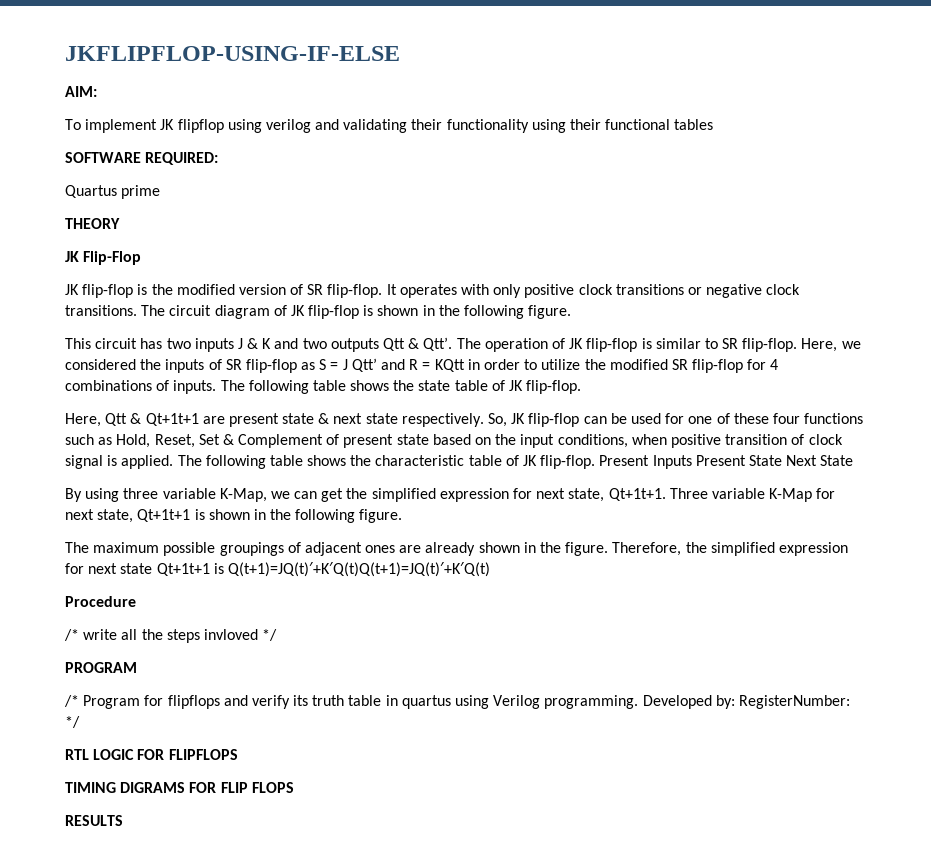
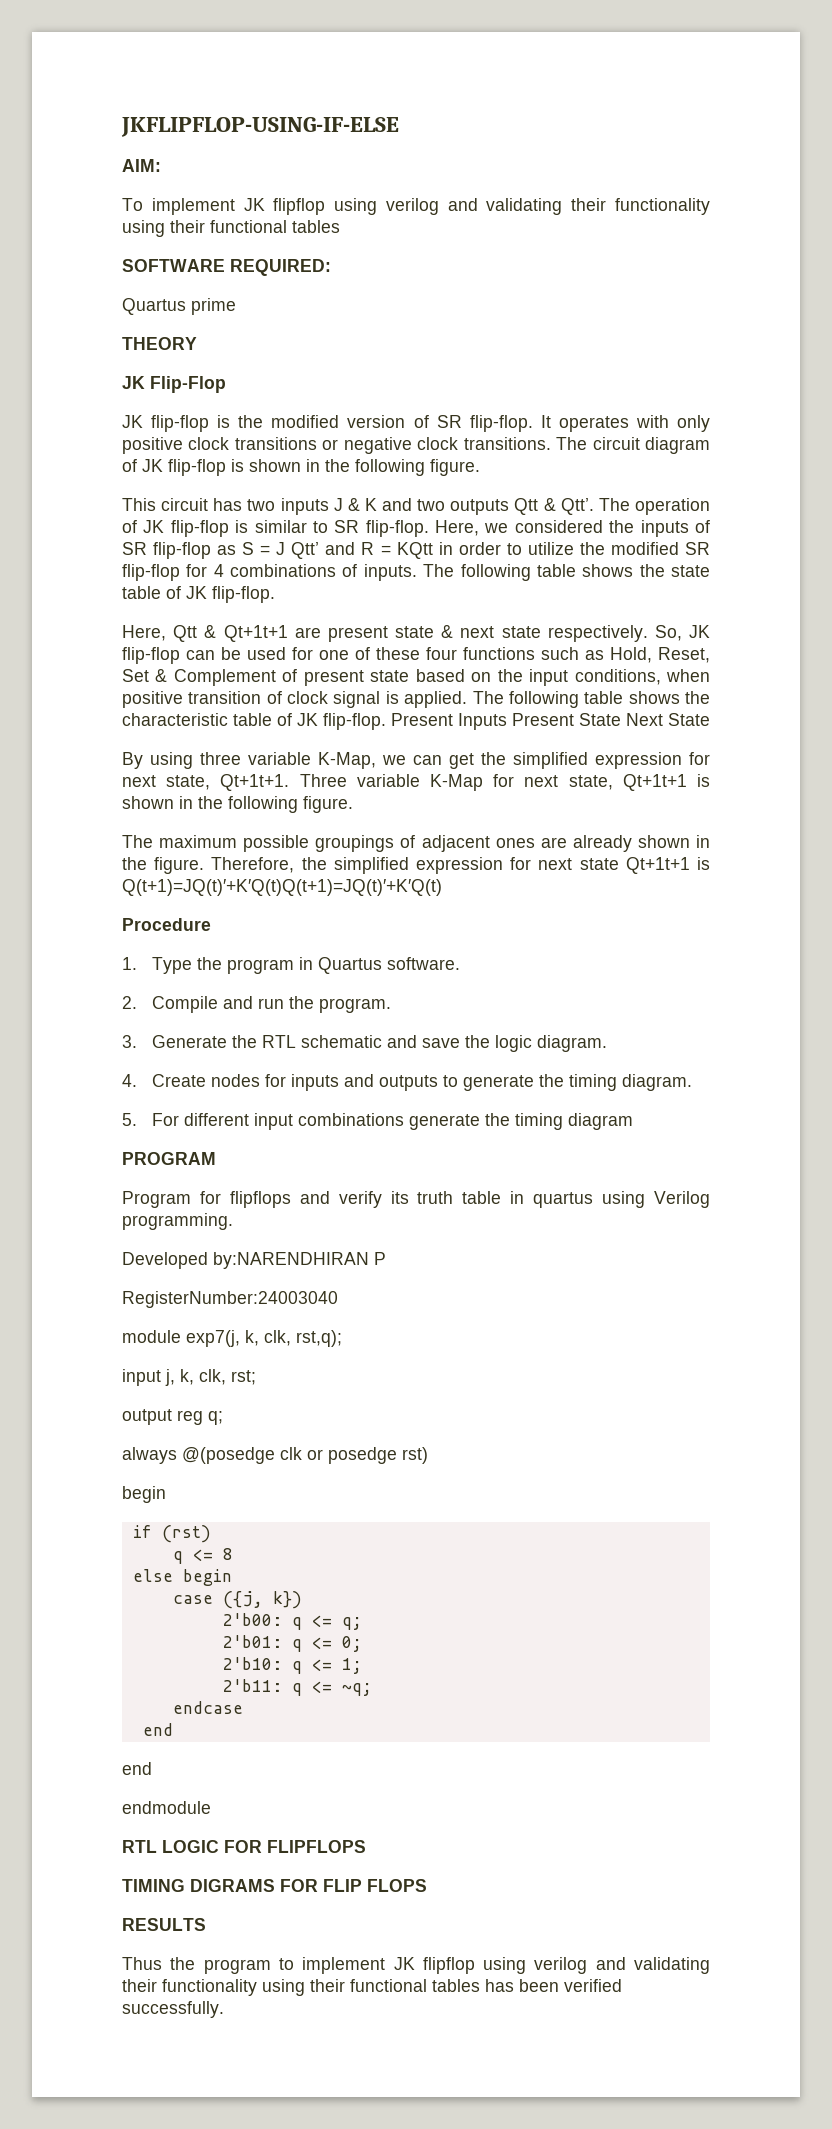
- /* write all the steps invloved */
+ 1. Type the program in Quartus software.
+ 2. Compile and run the program.
+ 3. Generate the RTL schematic and save the logic diagram.
+ 4. Create nodes for inputs and outputs to generate the timing diagram.
+ 5. For different input combinations generate the timing diagram
- /* Program for flipflops and verify its truth table in quartus using Verilog programming. Developed by: RegisterNumber: */
+ Program for flipflops and verify its truth table in quartus using Verilog programming.
+ Developed by:NARENDHIRAN P
+ RegisterNumber:24003040
+ module exp7(j, k, clk, rst,q);
+ input j, k, clk, rst;
+ output reg q;
+ always @(posedge clk or posedge rst)
+ begin
+ if (rst)
+ q <= 8
+ else begin
+ case ({j, k})
+ 2'b00: q <= q;
+ 2'b01: q <= 0;
+ 2'b10: q <= 1;
+ 2'b11: q <= ~q;
+ endcase
+ end
+ end
+ endmodule
+ Thus the program to implement JK flipflop using verilog and validating their functionality using their functional tables has been verified successfully.

